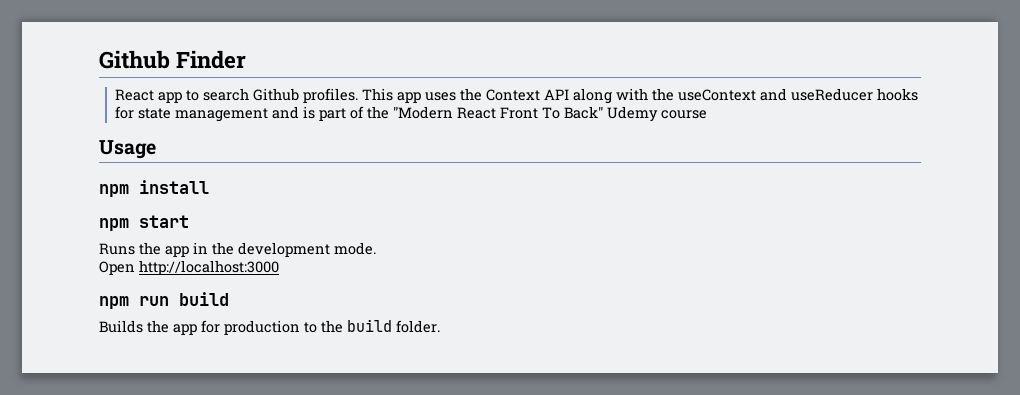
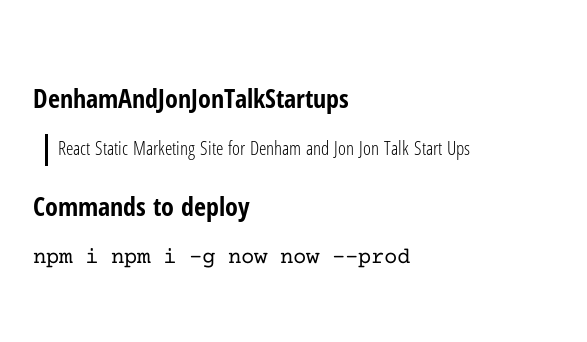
- Github Finder
- React app to search Github profiles. This app uses the Context API along with the useContext and useReducer hooks for state management and is part of the "Modern React Front To Back" Udemy course
- Usage
- npm install
- npm start
- Runs the app in the development mode.
- Open http://localhost:3000
- npm run build
- Builds the app for production to the build folder.
+ DenhamAndJonJonTalkStartups
+ React Static Marketing Site for Denham and Jon Jon Talk Start Ups
+ Commands to deploy
+ npm i npm i -g now now --prod

